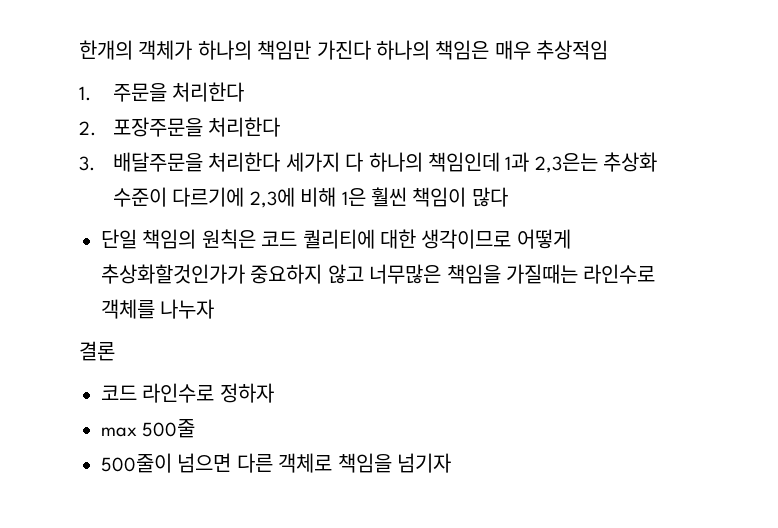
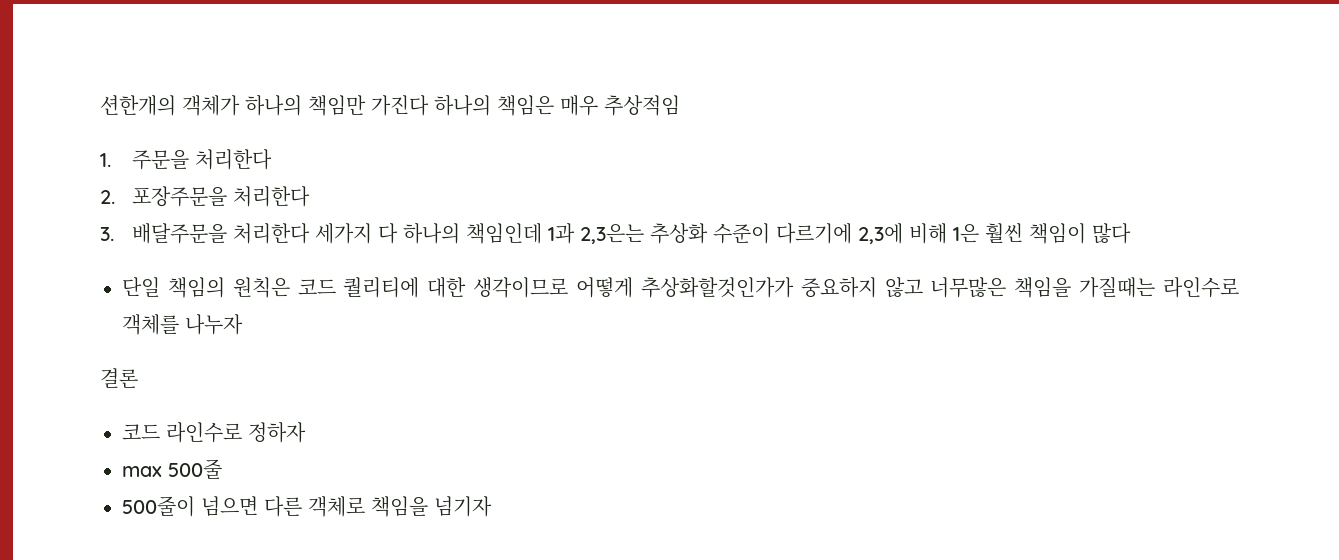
- 한개의 객체가 하나의 책임만 가진다 하나의 책임은 매우 추상적임
+ 션한개의 객체가 하나의 책임만 가진다 하나의 책임은 매우 추상적임

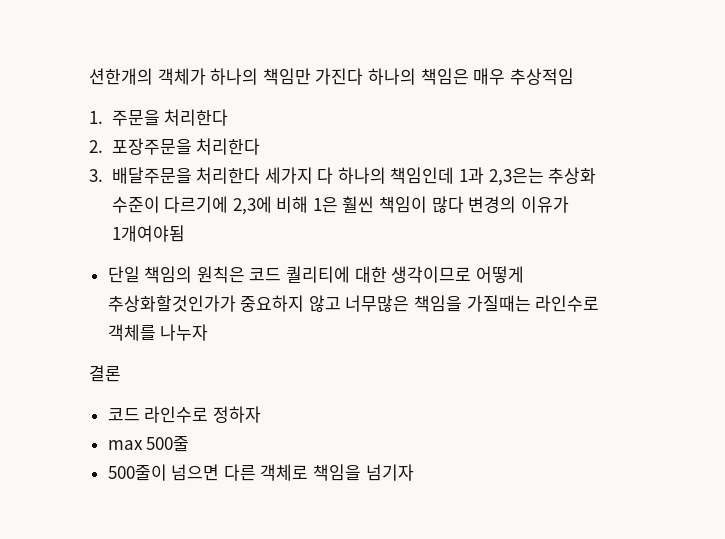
- 3. 배달주문을 처리한다 세가지 다 하나의 책임인데 1과 2,3은는 추상화 수준이 다르기에 2,3에 비해 1은 훨씬 책임이 많다
+ 3. 배달주문을 처리한다 세가지 다 하나의 책임인데 1과 2,3은는 추상화 수준이 다르기에 2,3에 비해 1은 훨씬 책임이 많다 변경의 이유가 1개여야됨

